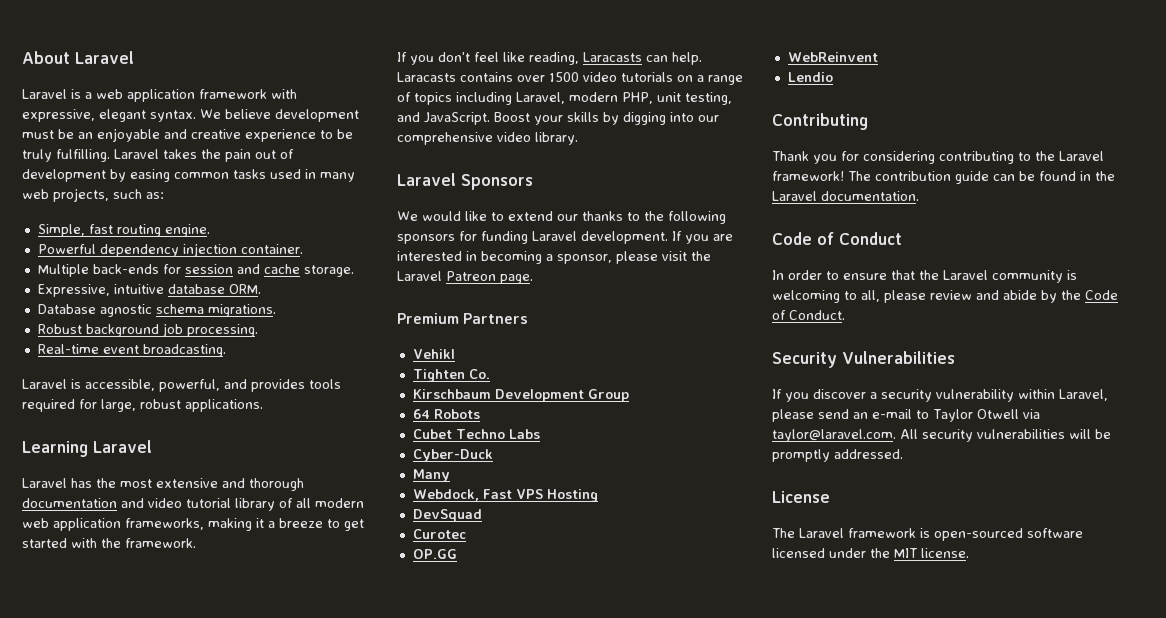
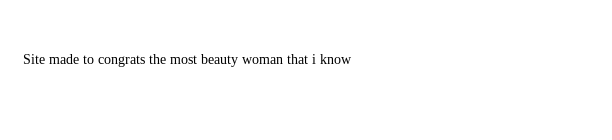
- About Laravel
- Laravel is a web application framework with expressive, elegant syntax. We believe development must be an enjoyable and creative experience to be truly fulfilling. Laravel takes the pain out of development by easing common tasks used in many web projects, such as:
- Simple, fast routing engine.
- Powerful dependency injection container.
- Multiple back-ends for session and cache storage.
- Expressive, intuitive database ORM.
- Database agnostic schema migrations.
- Robust background job processing.
- Real-time event broadcasting.
- Laravel is accessible, powerful, and provides tools required for large, robust applications.
- Learning Laravel
- Laravel has the most extensive and thorough documentation and video tutorial library of all modern web application frameworks, making it a breeze to get started with the framework.
- If you don't feel like reading, Laracasts can help. Laracasts contains over 1500 video tutorials on a range of topics including Laravel, modern PHP, unit testing, and JavaScript. Boost your skills by digging into our comprehensive video library.
- Laravel Sponsors
- We would like to extend our thanks to the following sponsors for funding Laravel development. If you are interested in becoming a sponsor, please visit the Laravel Patreon page.
- Premium Partners
- Vehikl
- Tighten Co.
- Kirschbaum Development Group
- 64 Robots
- Cubet Techno Labs
- Cyber-Duck
- Many
- Webdock, Fast VPS Hosting
- DevSquad
- Curotec
- OP.GG
- WebReinvent
- Lendio
- Contributing
- Thank you for considering contributing to the Laravel framework! The contribution guide can be found in the Laravel documentation.
- Code of Conduct
- In order to ensure that the Laravel community is welcoming to all, please review and abide by the Code of Conduct.
- Security Vulnerabilities
- If you discover a security vulnerability within Laravel, please send an e-mail to Taylor Otwell via taylor@laravel.com. All security vulnerabilities will be promptly addressed.
- License
- The Laravel framework is open-sourced software licensed under the MIT license.
+ Site made to congrats the most beauty woman that i know

